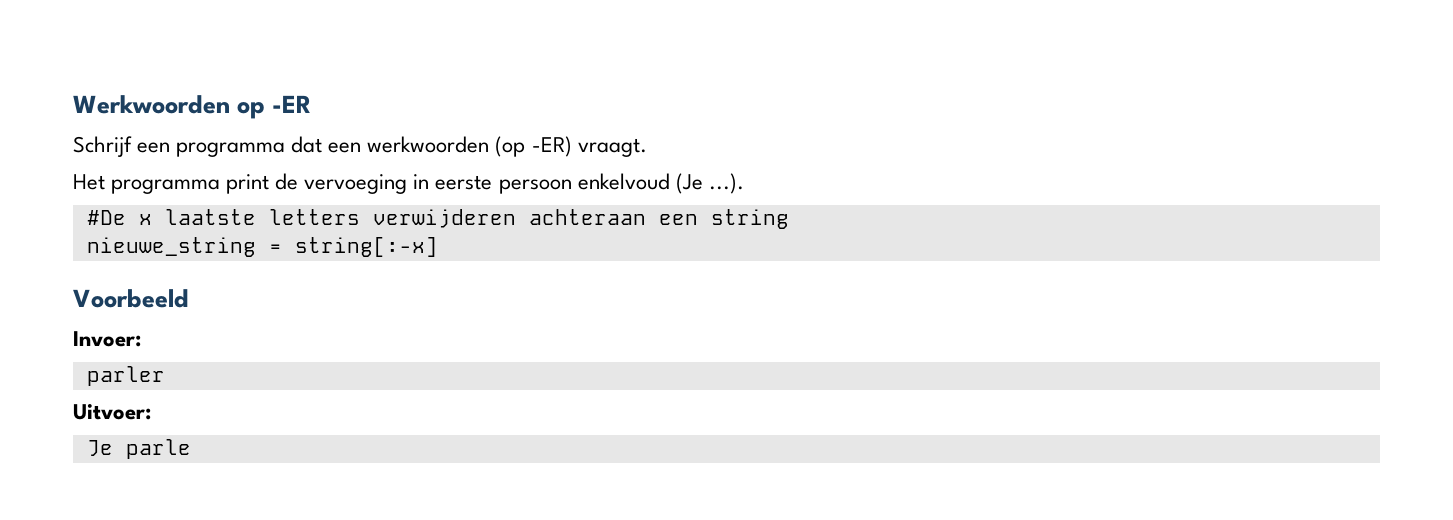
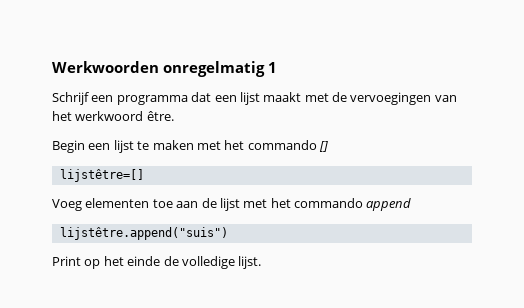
- Werkwoorden op -ER
+ Werkwoorden onregelmatig 1
- Schrijf een programma dat een werkwoorden (op -ER) vraagt.
- Het programma print de vervoeging in eerste persoon enkelvoud (Je ...).
- #De x laatste letters verwijderen achteraan een string
- nieuwe_string = string[:-x]
- Voorbeeld
- Invoer:
- parler
- Uitvoer:
- Je parle
+ Schrijf een programma dat een lijst maakt met de vervoegingen van het werkwoord être.
+ Begin een lijst te maken met het commando []
+ lijstêtre=[]
+ Voeg elementen toe aan de lijst met het commando append
+ lijstêtre.append("suis")
+ Print op het einde de volledige lijst.

